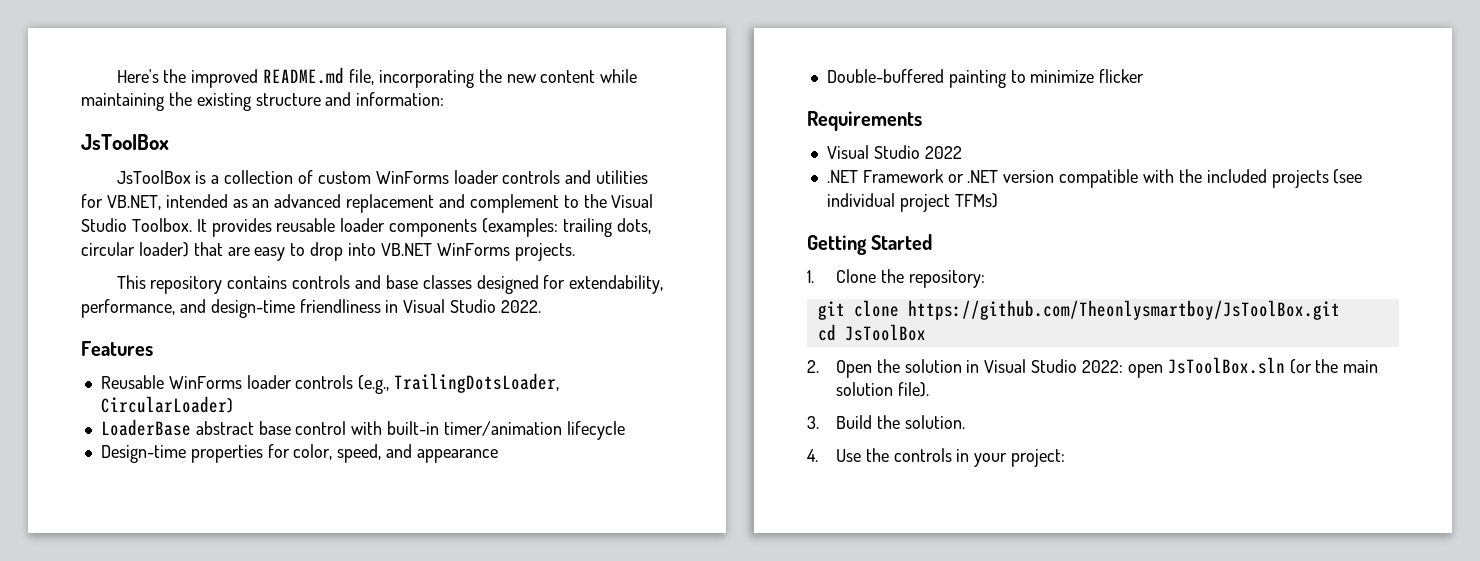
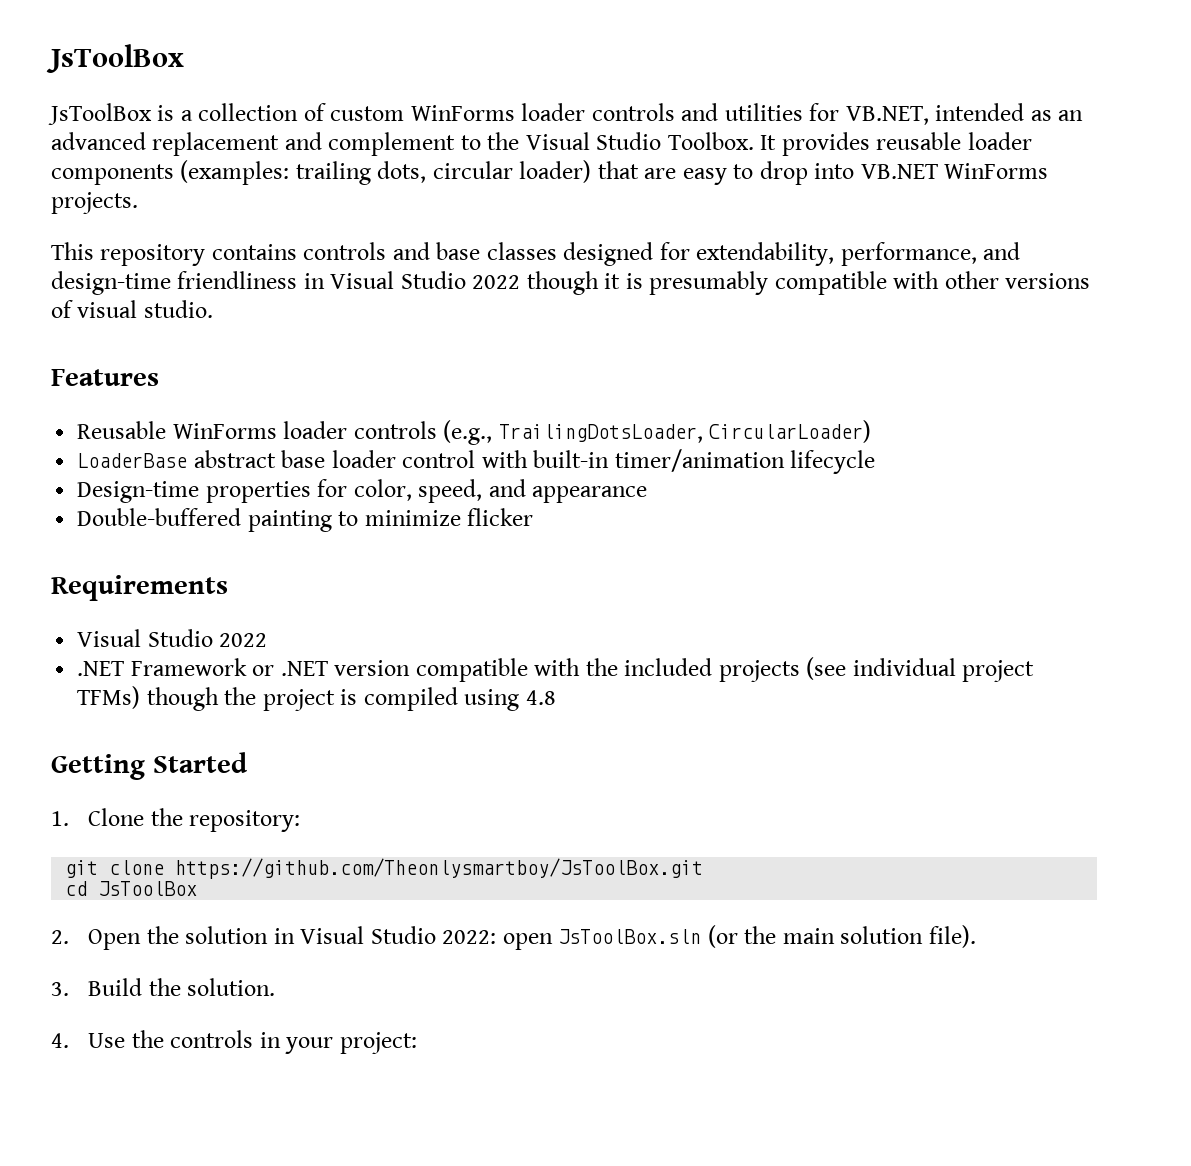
- Here's the improved README.md file, incorporating the new content while maintaining the existing structure and information:
- This repository contains controls and base classes designed for extendability, performance, and design-time friendliness in Visual Studio 2022.
+ This repository contains controls and base classes designed for extendability, performance, and design-time friendliness in Visual Studio 2022 though it is presumably compatible with other versions of visual studio.
- LoaderBase abstract base control with built-in timer/animation lifecycle
+ LoaderBase abstract base loader control with built-in timer/animation lifecycle
- .NET Framework or .NET version compatible with the included projects (see individual project TFMs)
+ .NET Framework or .NET version compatible with the included projects (see individual project TFMs) though the project is compiled using 4.8

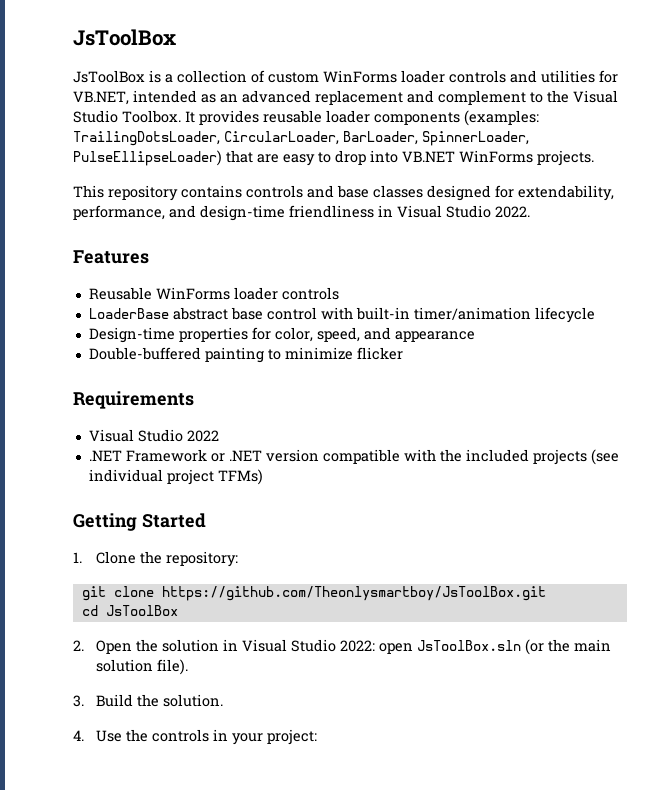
- It provides reusable loader components (examples: trailing dots, circular loader) that are easy to drop into VB.NET WinForms projects.
+ It provides reusable loader components (examples: TrailingDotsLoader, CircularLoader, BarLoader, SpinnerLoader, PulseEllipseLoader) that are easy to drop into VB.NET WinForms projects.
- This repository contains controls and base classes designed for extendability, performance, and design-time friendliness in Visual Studio 2022 though it is presumably compatible with other versions of visual studio.
+ This repository contains controls and base classes designed for extendability, performance, and design-time friendliness in Visual Studio 2022.
- Reusable WinForms loader controls (e.g., TrailingDotsLoader, CircularLoader)
+ Reusable WinForms loader controls
- LoaderBase abstract base loader control with built-in timer/animation lifecycle
+ LoaderBase abstract base control with built-in timer/animation lifecycle
- .NET Framework or .NET version compatible with the included projects (see individual project TFMs) though the project is compiled using 4.8
+ .NET Framework or .NET version compatible with the included projects (see individual project TFMs)

